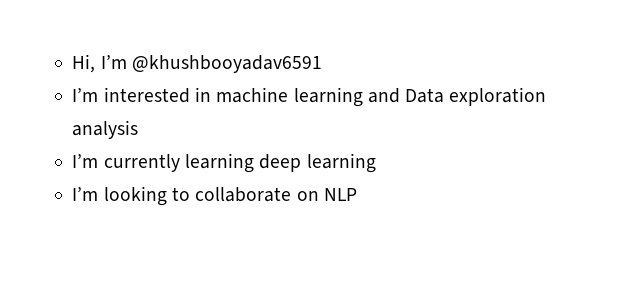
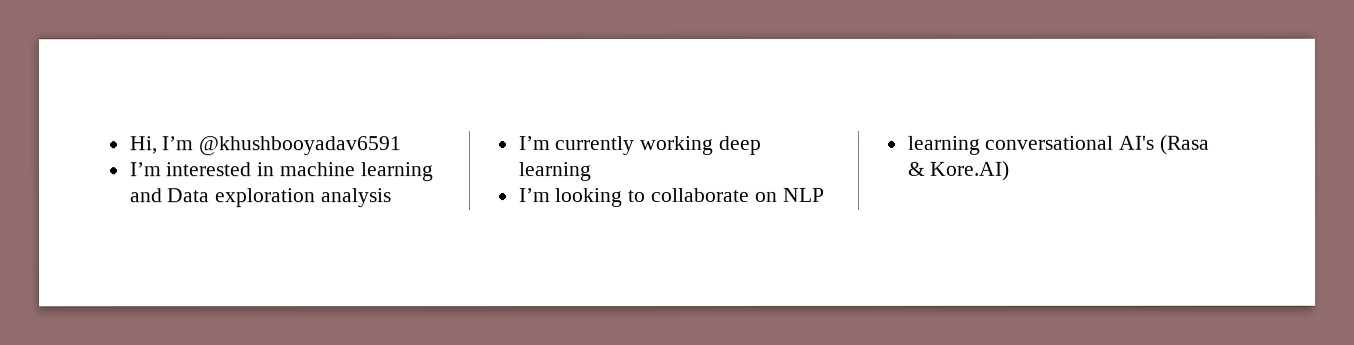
- I’m currently learning deep learning
+ I’m currently working deep learning
+ learning conversational AI's (Rasa & Kore.AI)

